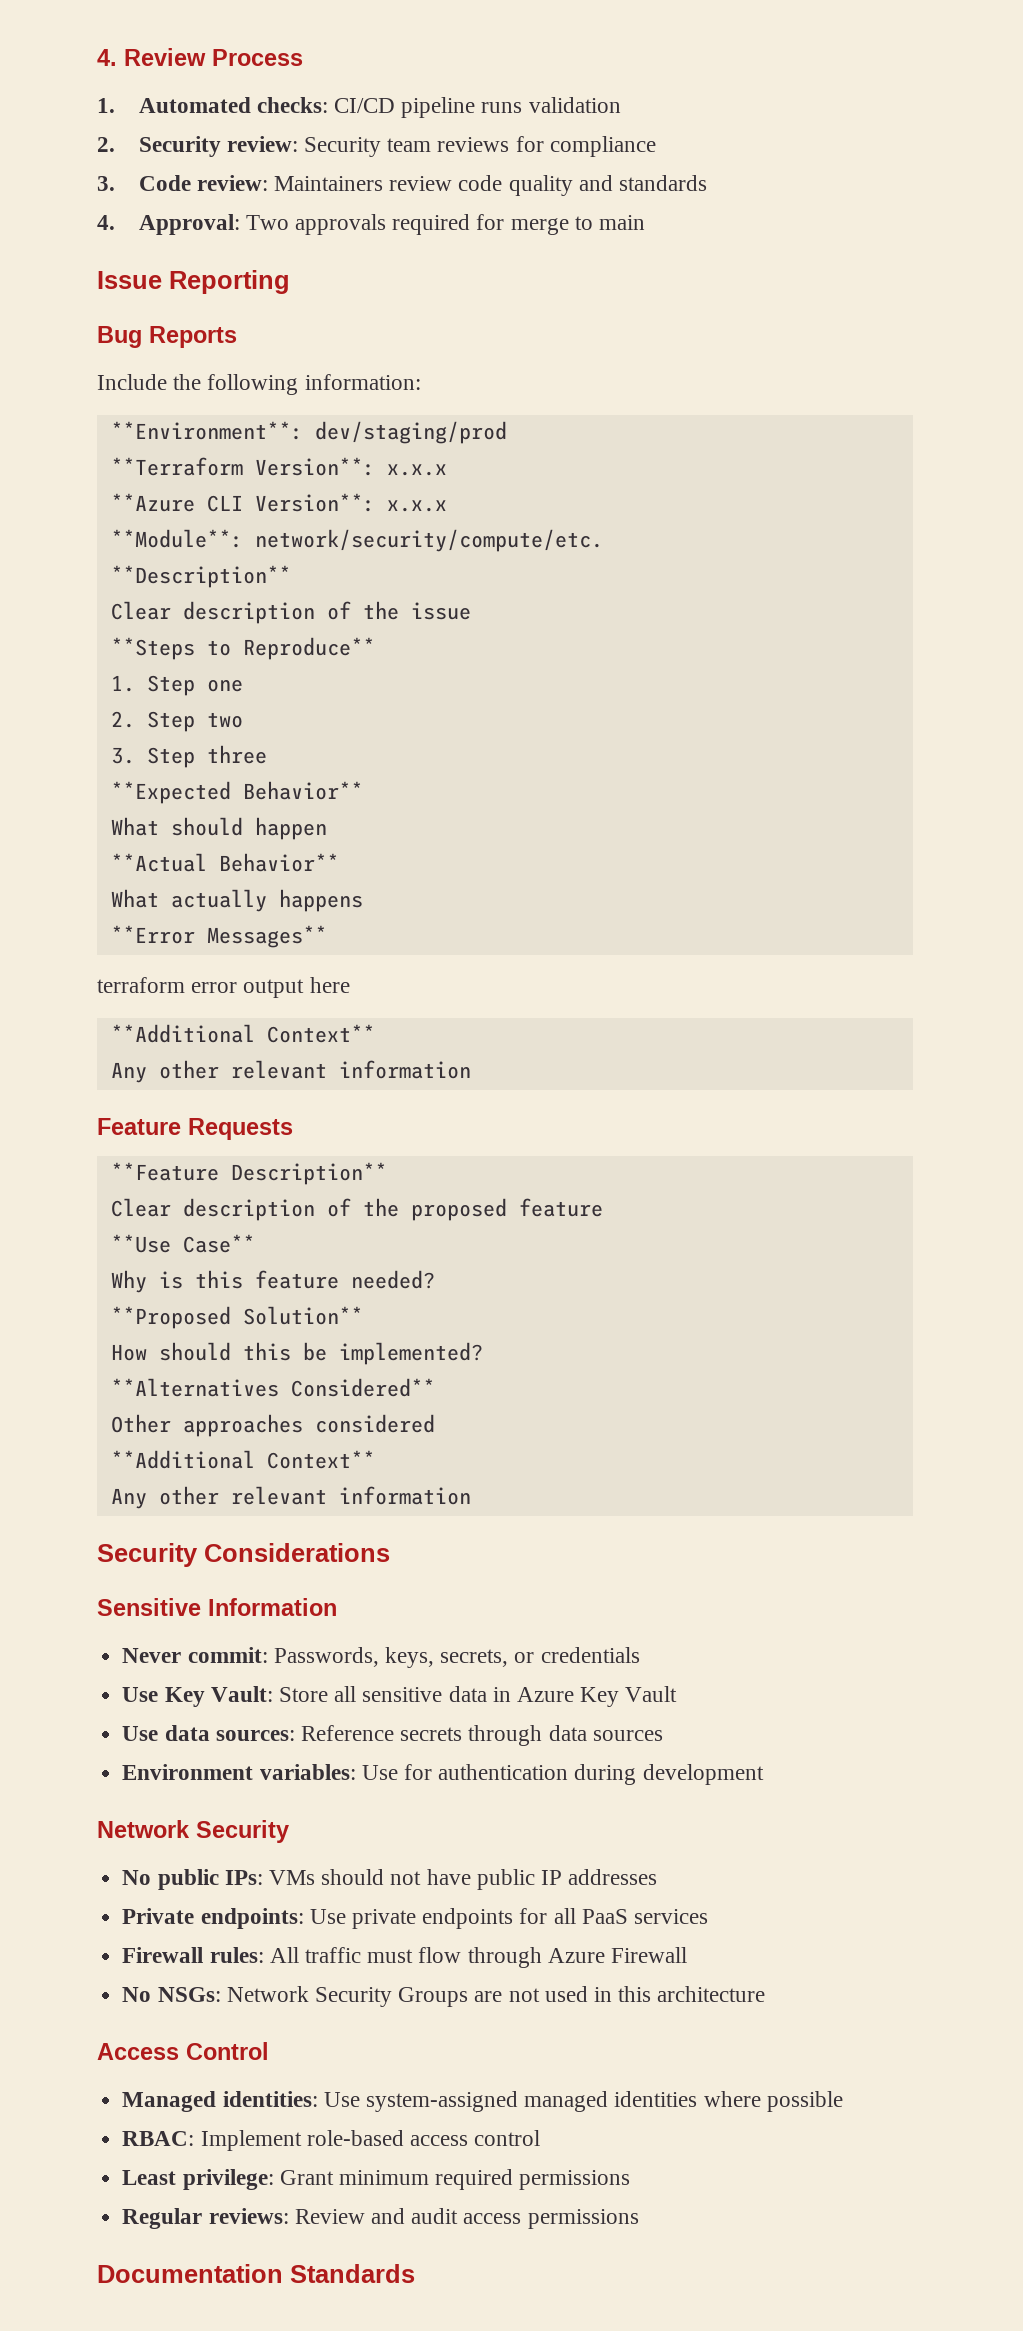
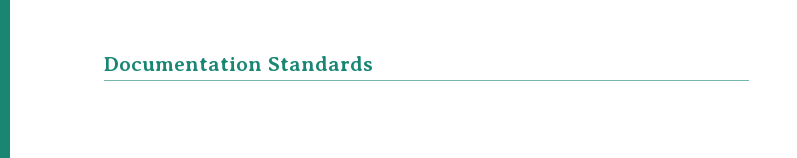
- 4. Review Process
- 1. Automated checks: CI/CD pipeline runs validation
- 2. Security review: Security team reviews for compliance
- 3. Code review: Maintainers review code quality and standards
- 4. Approval: Two approvals required for merge to main
- Issue Reporting
- Bug Reports
- Include the following information:
- **Environment**: dev/staging/prod
- **Terraform Version**: x.x.x
- **Azure CLI Version**: x.x.x
- **Module**: network/security/compute/etc.
- **Description**
- Clear description of the issue
- **Steps to Reproduce**
- 1. Step one
- 2. Step two
- 3. Step three
- **Expected Behavior**
- What should happen
- **Actual Behavior**
- What actually happens
- **Error Messages**
- terraform error output here
- **Additional Context**
- Any other relevant information
- Feature Requests
- **Feature Description**
- Clear description of the proposed feature
- **Use Case**
- Why is this feature needed?
- **Proposed Solution**
- How should this be implemented?
- **Alternatives Considered**
- Other approaches considered
- **Additional Context**
- Any other relevant information
- Security Considerations
- Sensitive Information
- Never commit: Passwords, keys, secrets, or credentials
- Use Key Vault: Store all sensitive data in Azure Key Vault
- Use data sources: Reference secrets through data sources
- Environment variables: Use for authentication during development
- Network Security
- No public IPs: VMs should not have public IP addresses
- Private endpoints: Use private endpoints for all PaaS services
- Firewall rules: All traffic must flow through Azure Firewall
- No NSGs: Network Security Groups are not used in this architecture
- Access Control
- Managed identities: Use system-assigned managed identities where possible
- RBAC: Implement role-based access control
- Least privilege: Grant minimum required permissions
- Regular reviews: Review and audit access permissions

